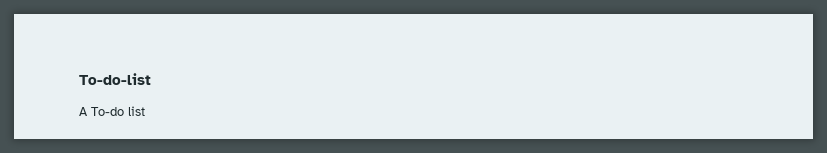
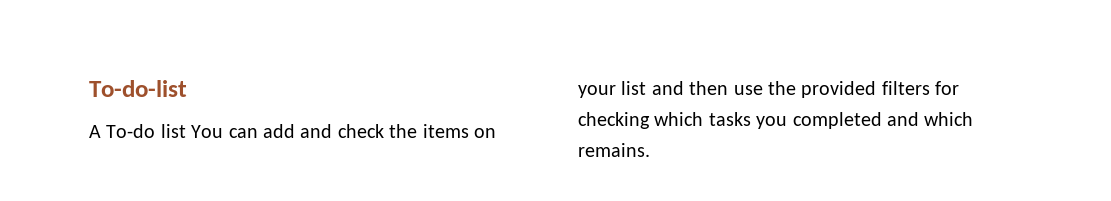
- A To-do list
+ A To-do list You can add and check the items on your list and then use the provided filters for checking which tasks you completed and which remains.

